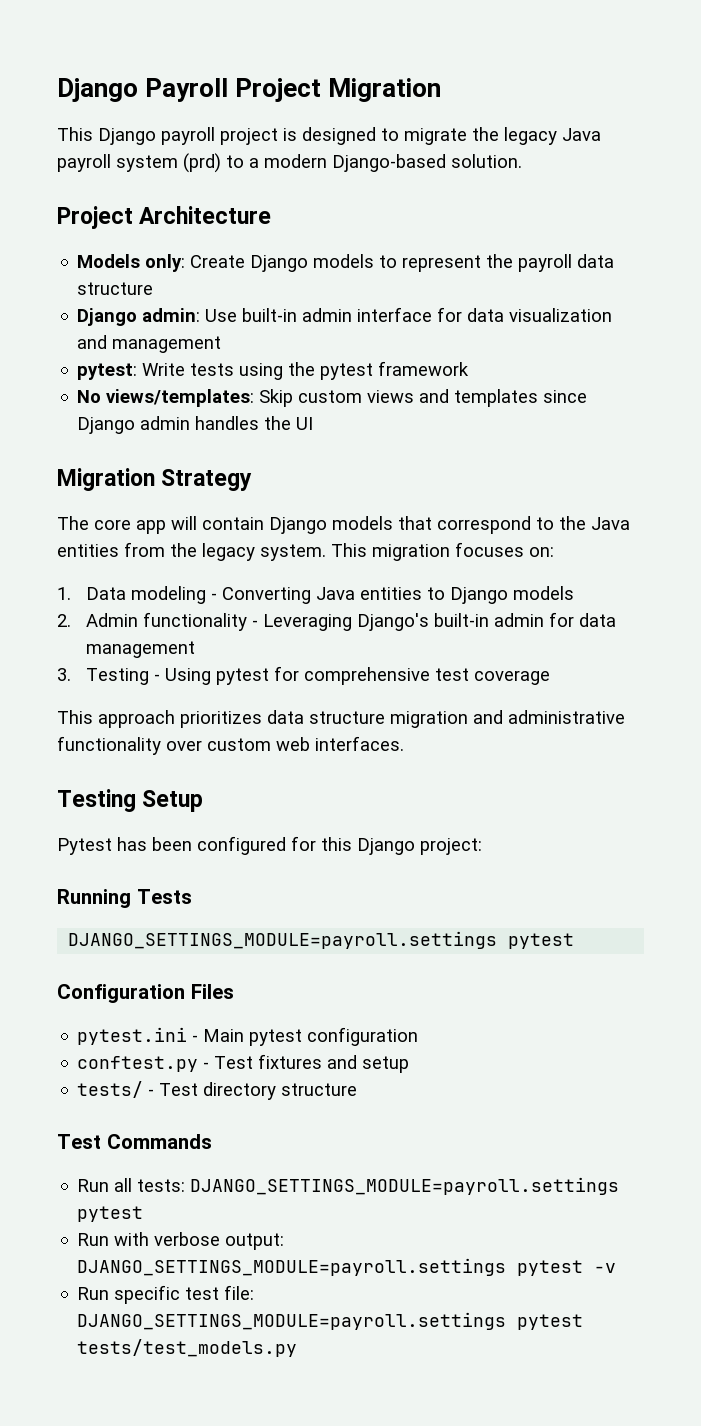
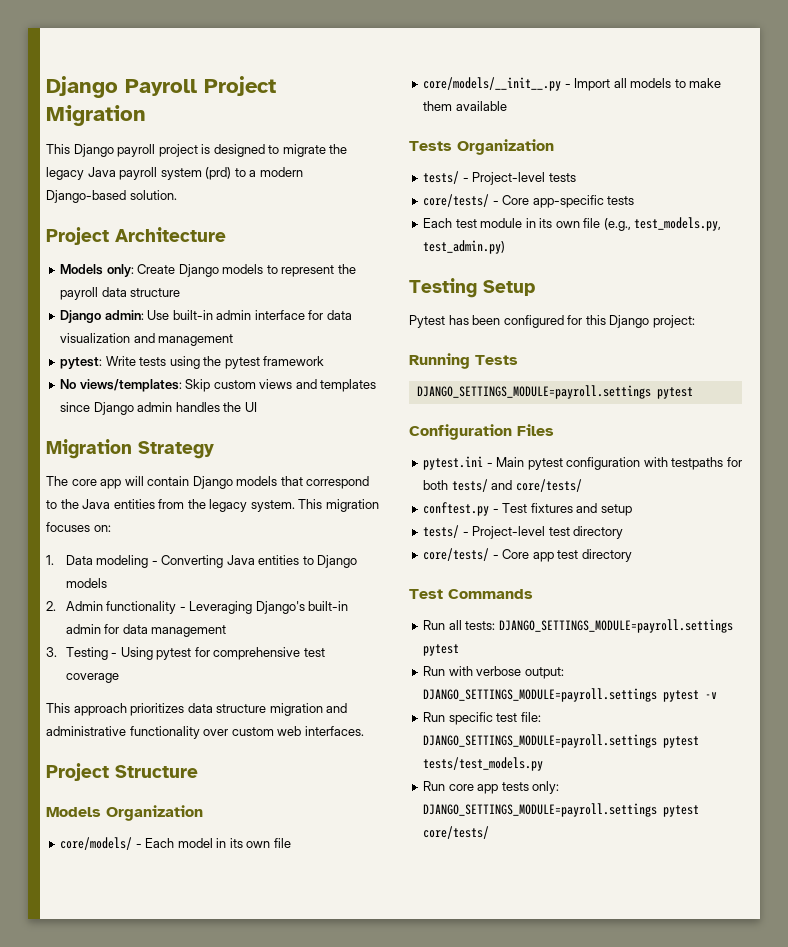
+ Project Structure
+ Models Organization
+ core/models/ - Each model in its own file
+ core/models/__init__.py - Import all models to make them available
+ Tests Organization
+ tests/ - Project-level tests
+ core/tests/ - Core app-specific tests
+ Each test module in its own file (e.g., test_models.py, test_admin.py)
- pytest.ini - Main pytest configuration
+ pytest.ini - Main pytest configuration with testpaths for both tests/ and core/tests/
- tests/ - Test directory structure
+ tests/ - Project-level test directory
+ core/tests/ - Core app test directory
+ Run core app tests only: DJANGO_SETTINGS_MODULE=payroll.settings pytest core/tests/

